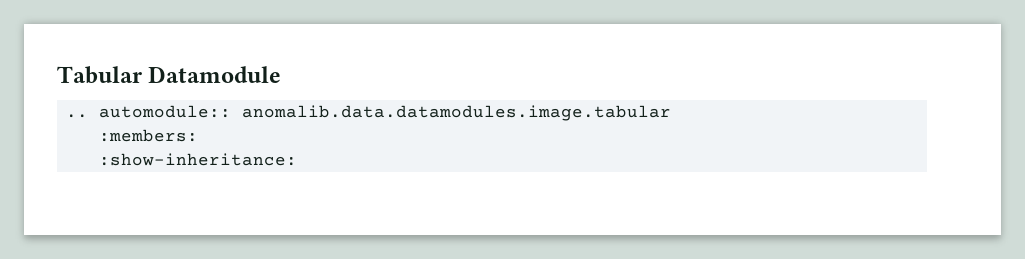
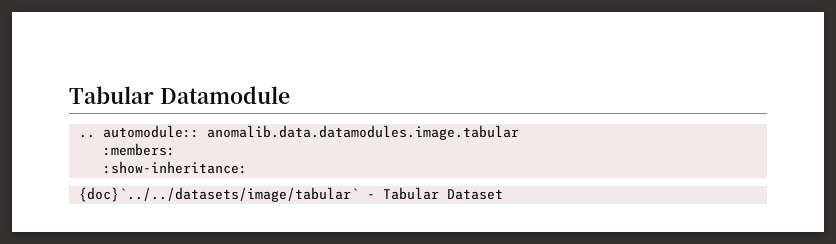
+ {doc}`../../datasets/image/tabular` - Tabular Dataset

